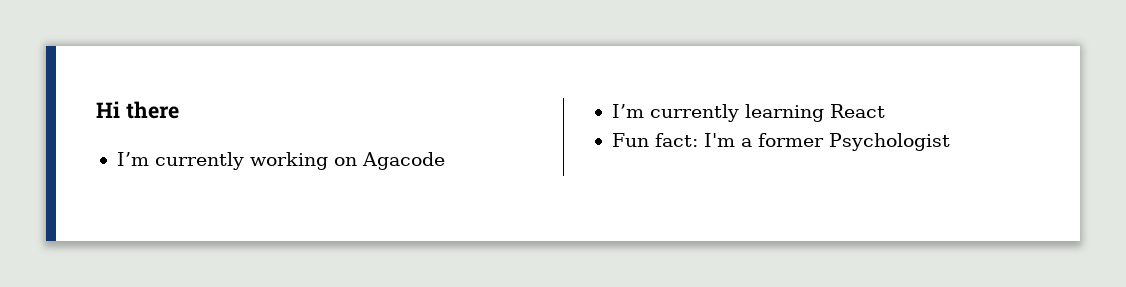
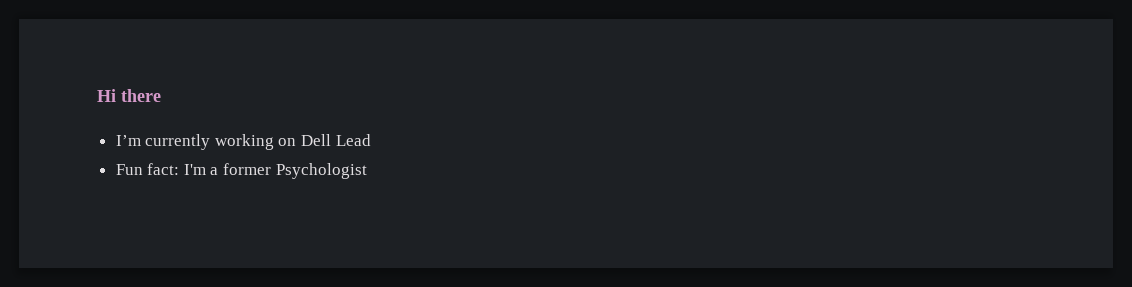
- I’m currently working on Agacode
- I’m currently learning React
+ I’m currently working on Dell Lead

